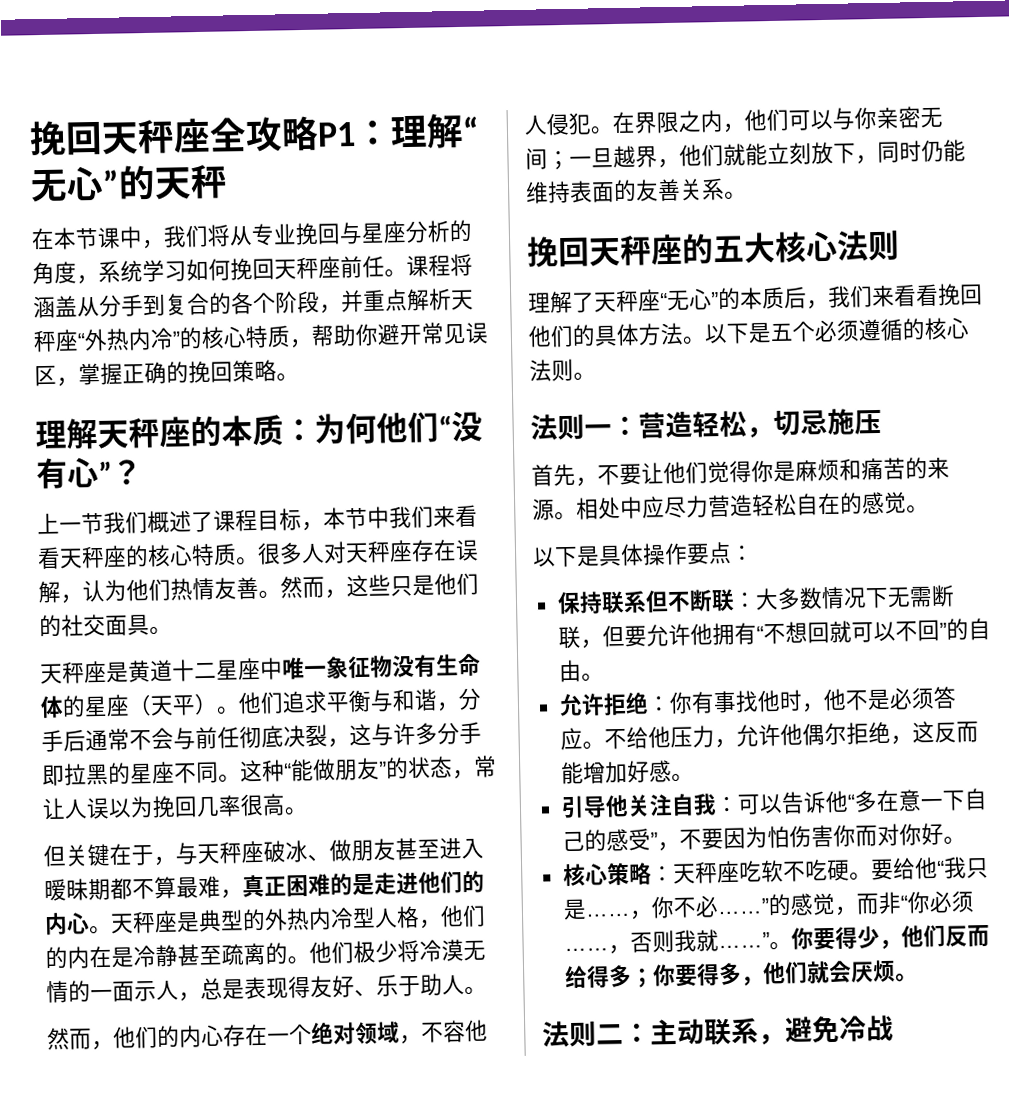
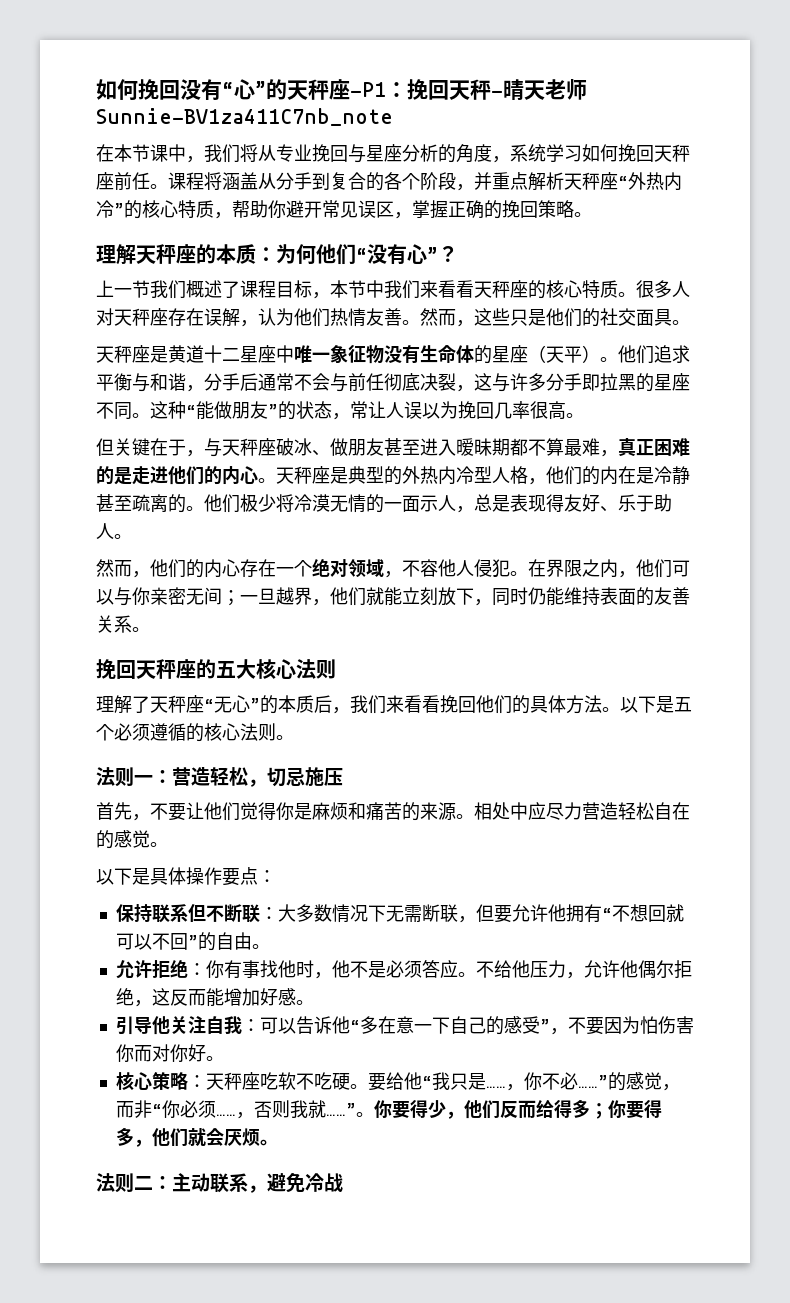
- 挽回天秤座全攻略P1：理解“无心”的天秤
+ 如何挽回没有“心”的天秤座-P1：挽回天秤-晴天老师Sunnie-BV1za411C7nb_note

